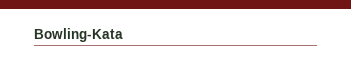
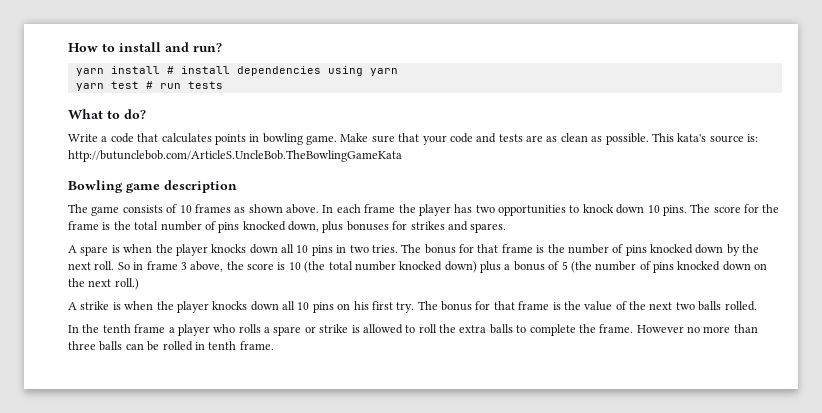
- Bowling-Kata
+ How to install and run?
+ yarn install # install dependencies using yarn
+ yarn test # run tests
+ What to do?
+ Write a code that calculates points in bowling game. Make sure that your code and tests are as clean as possible. This kata's source is: http://butunclebob.com/ArticleS.UncleBob.TheBowlingGameKata
+ Bowling game description
+ The game consists of 10 frames as shown above. In each frame the player has two opportunities to knock down 10 pins. The score for the frame is the total number of pins knocked down, plus bonuses for strikes and spares.
+ A spare is when the player knocks down all 10 pins in two tries. The bonus for that frame is the number of pins knocked down by the next roll. So in frame 3 above, the score is 10 (the total number knocked down) plus a bonus of 5 (the number of pins knocked down on the next roll.)
+ A strike is when the player knocks down all 10 pins on his first try. The bonus for that frame is the value of the next two balls rolled.
+ In the tenth frame a player who rolls a spare or strike is allowed to roll the extra balls to complete the frame. However no more than three balls can be rolled in tenth frame.

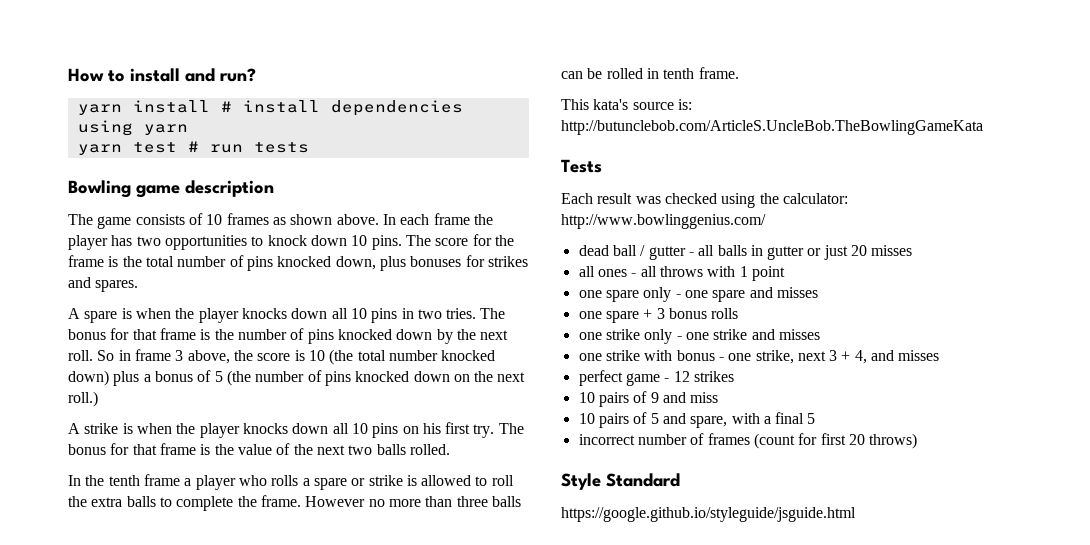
- What to do?
- Write a code that calculates points in bowling game. Make sure that your code and tests are as clean as possible. This kata's source is: http://butunclebob.com/ArticleS.UncleBob.TheBowlingGameKata
+ This kata's source is: http://butunclebob.com/ArticleS.UncleBob.TheBowlingGameKata
+ Tests
+ Each result was checked using the calculator: http://www.bowlinggenius.com/
+ dead ball / gutter - all balls in gutter or just 20 misses
+ all ones - all throws with 1 point
+ one spare only - one spare and misses
+ one spare + 3 bonus rolls
+ one strike only - one strike and misses
+ one strike with bonus - one strike, next 3 + 4, and misses
+ perfect game - 12 strikes
+ 10 pairs of 9 and miss
+ 10 pairs of 5 and spare, with a final 5
+ incorrect number of frames (count for first 20 throws)
+ Style Standard
+ https://google.github.io/styleguide/jsguide.html

